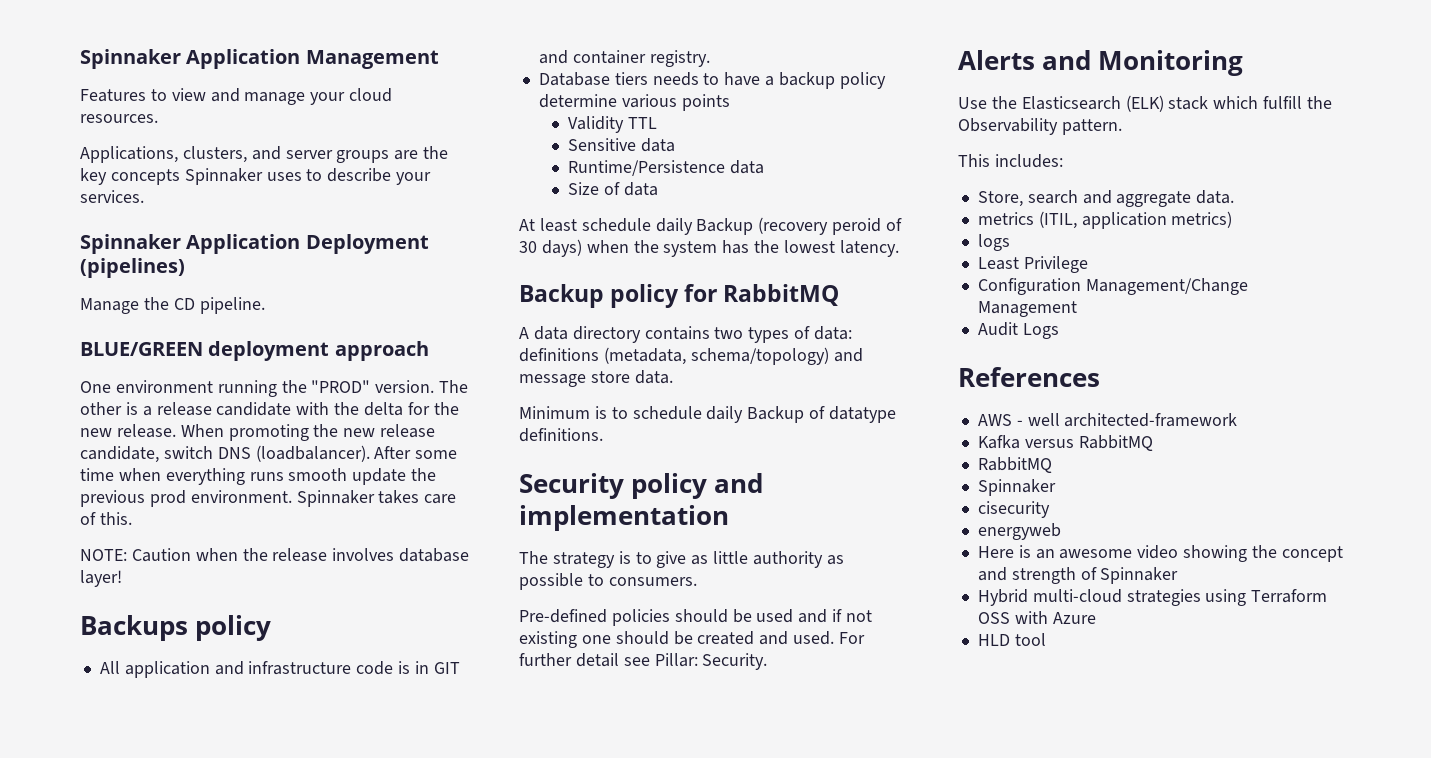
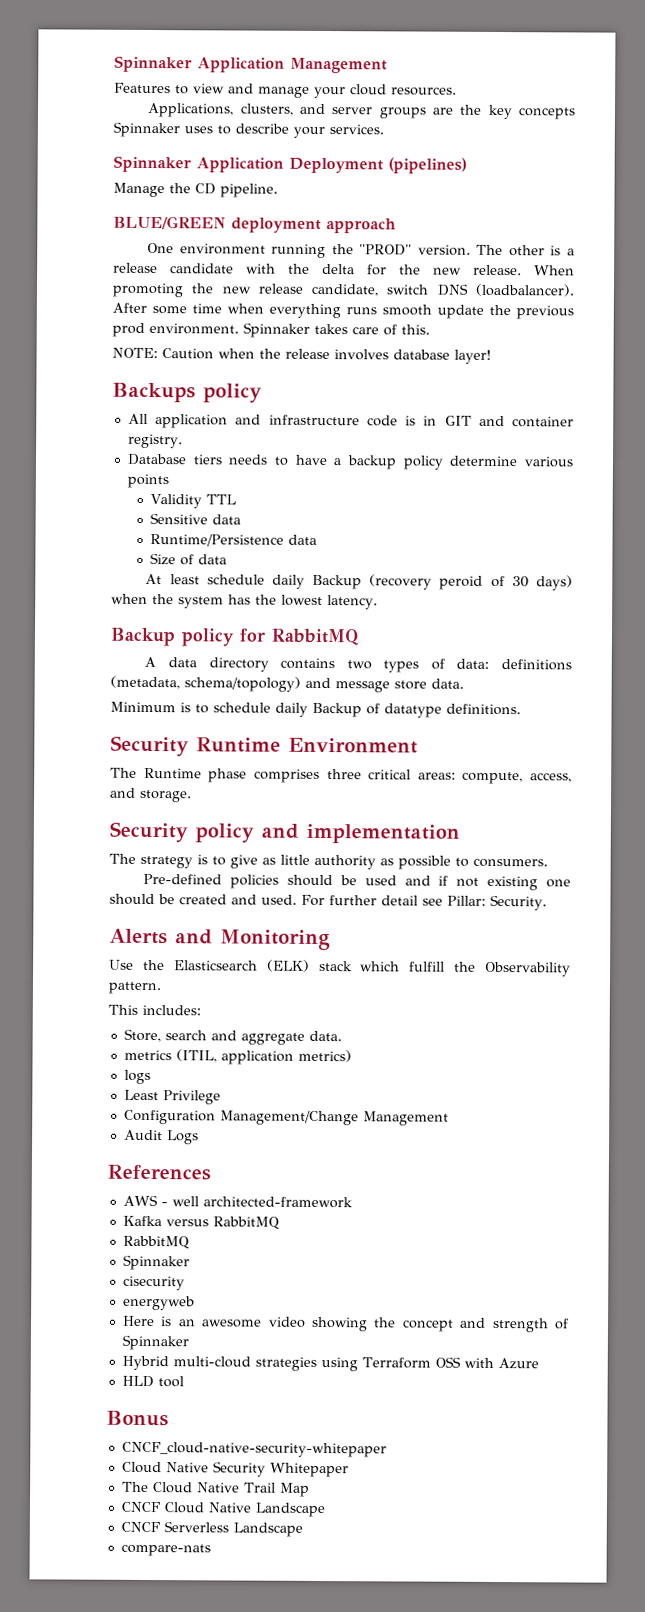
+ Security Runtime Environment
+ The Runtime phase comprises three critical areas: compute, access, and storage.
+ Bonus
+ CNCF_cloud-native-security-whitepaper
+ Cloud Native Security Whitepaper
+ The Cloud Native Trail Map
+ CNCF Cloud Native Landscape
+ CNCF Serverless Landscape
+ compare-nats

